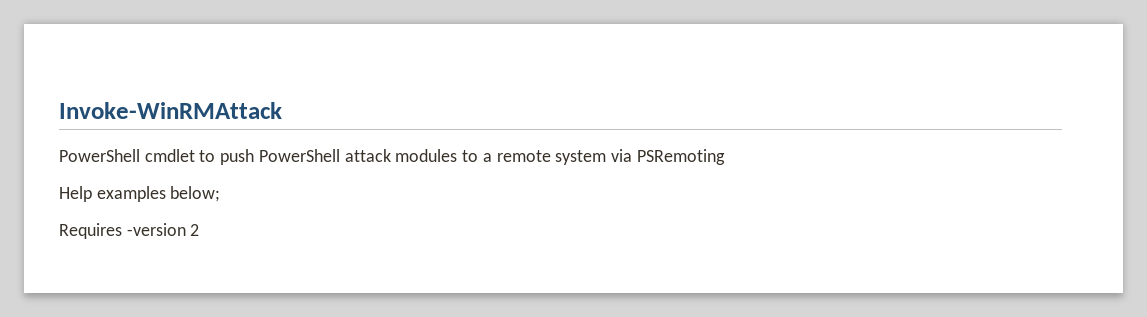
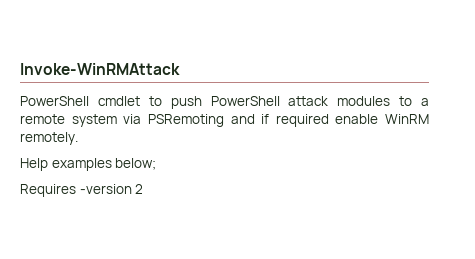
- PowerShell cmdlet to push PowerShell attack modules to a remote system via PSRemoting
+ PowerShell cmdlet to push PowerShell attack modules to a remote system via PSRemoting and if required enable WinRM remotely.

